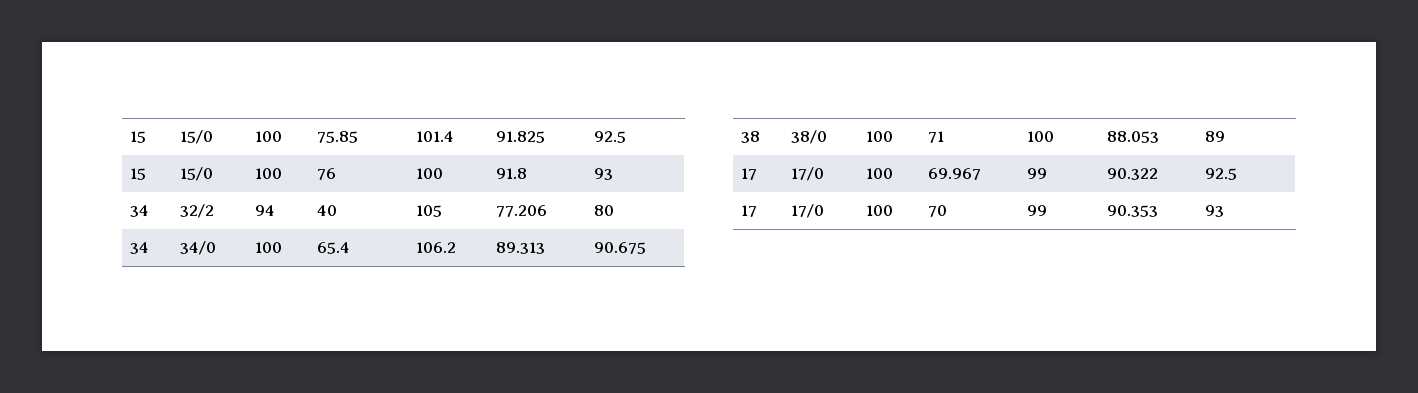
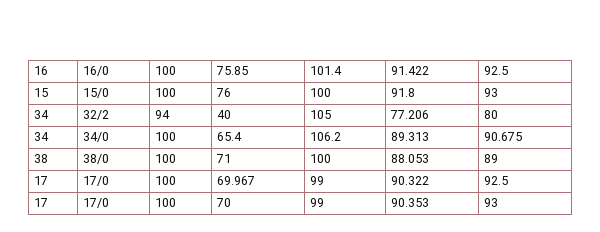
- 15 | 15/0 | 100 | 75.85 | 101.4 | 91.825 | 92.5
+ 16 | 16/0 | 100 | 75.85 | 101.4 | 91.422 | 92.5

